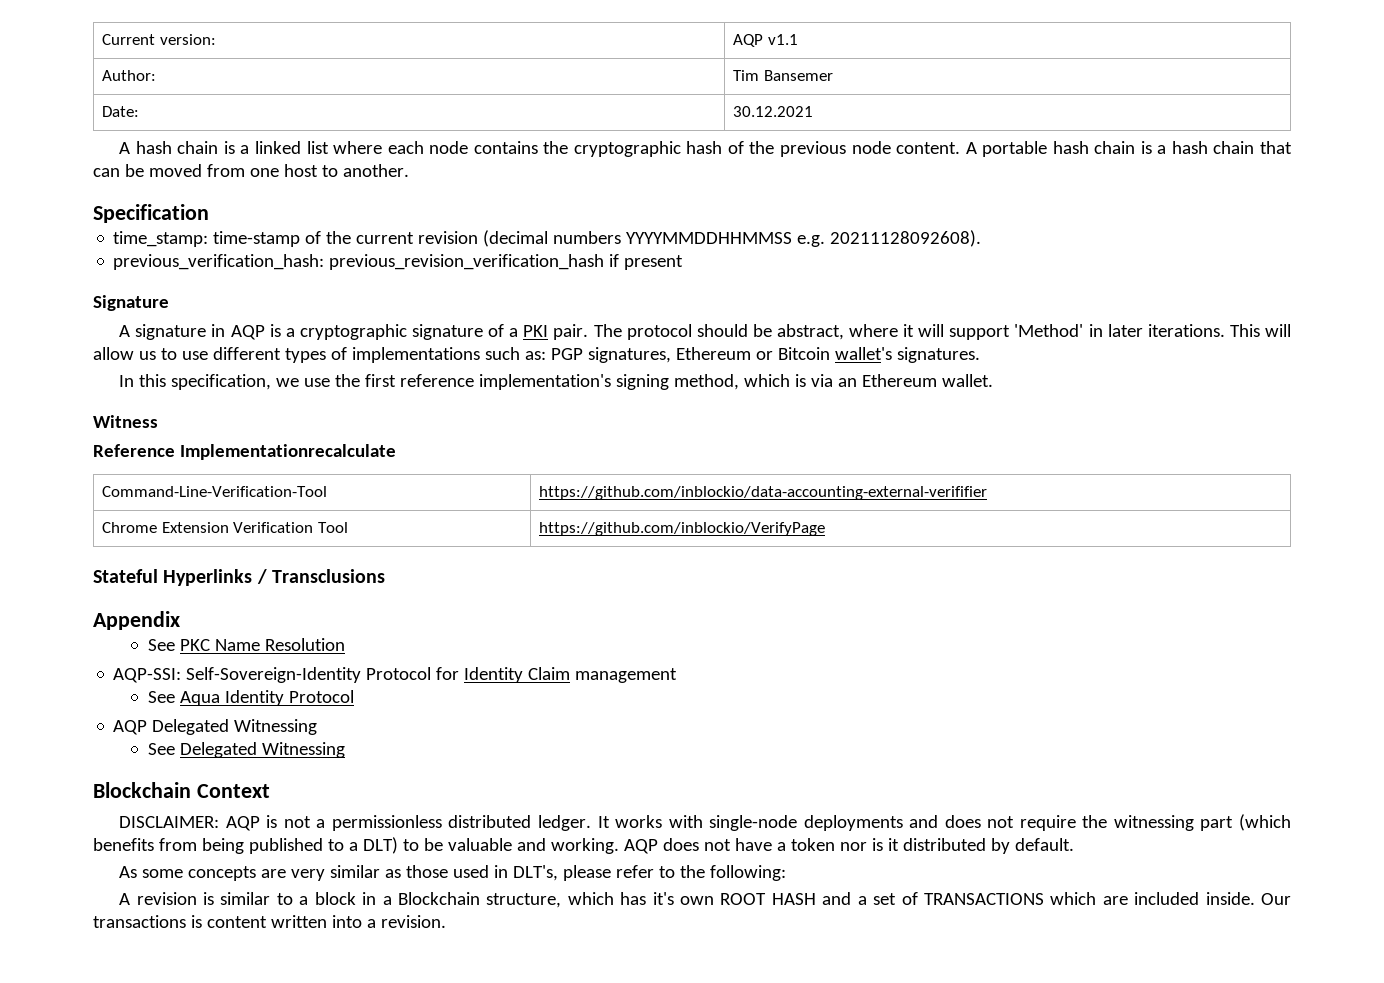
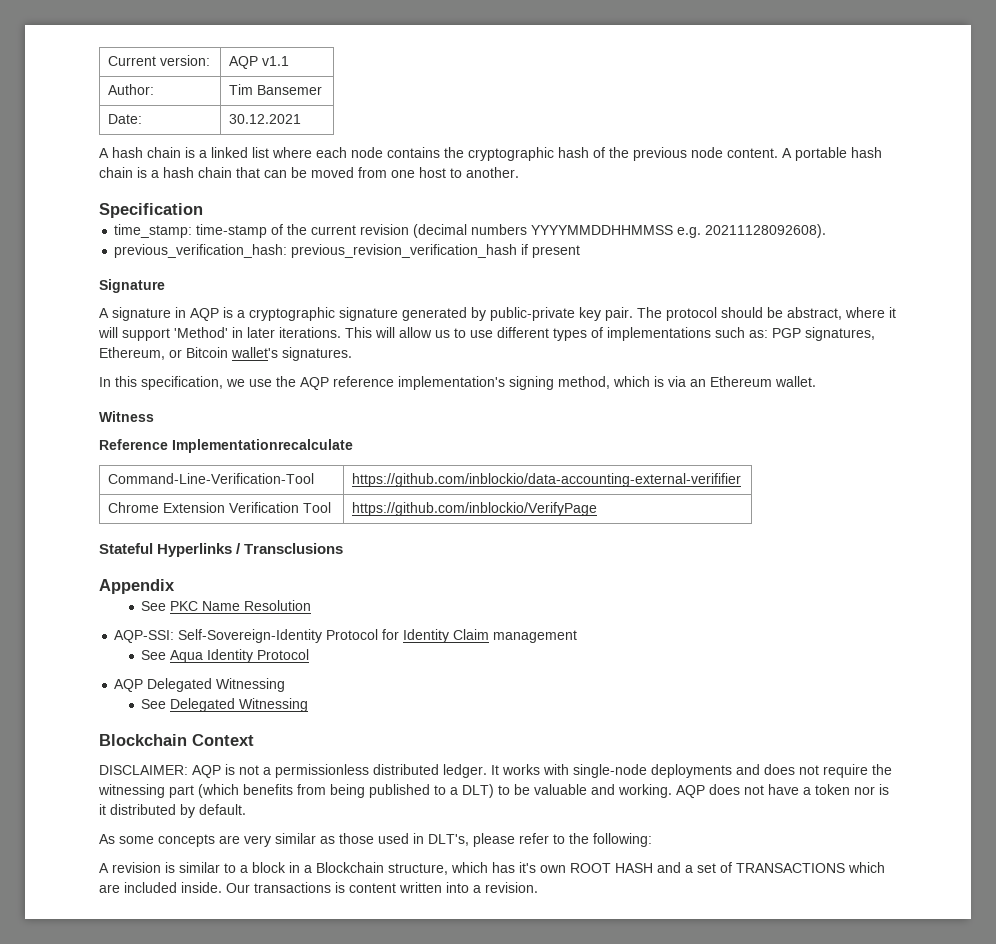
- A signature in AQP is a cryptographic signature of a PKI pair.
+ A signature in AQP is a cryptographic signature generated by public-private key pair.
- This will allow us to use different types of implementations such as: PGP signatures, Ethereum or Bitcoin wallet's signatures.
+ This will allow us to use different types of implementations such as: PGP signatures, Ethereum, or Bitcoin wallet's signatures.
- In this specification, we use the first reference implementation's signing method, which is via an Ethereum wallet.
+ In this specification, we use the AQP reference implementation's signing method, which is via an Ethereum wallet.

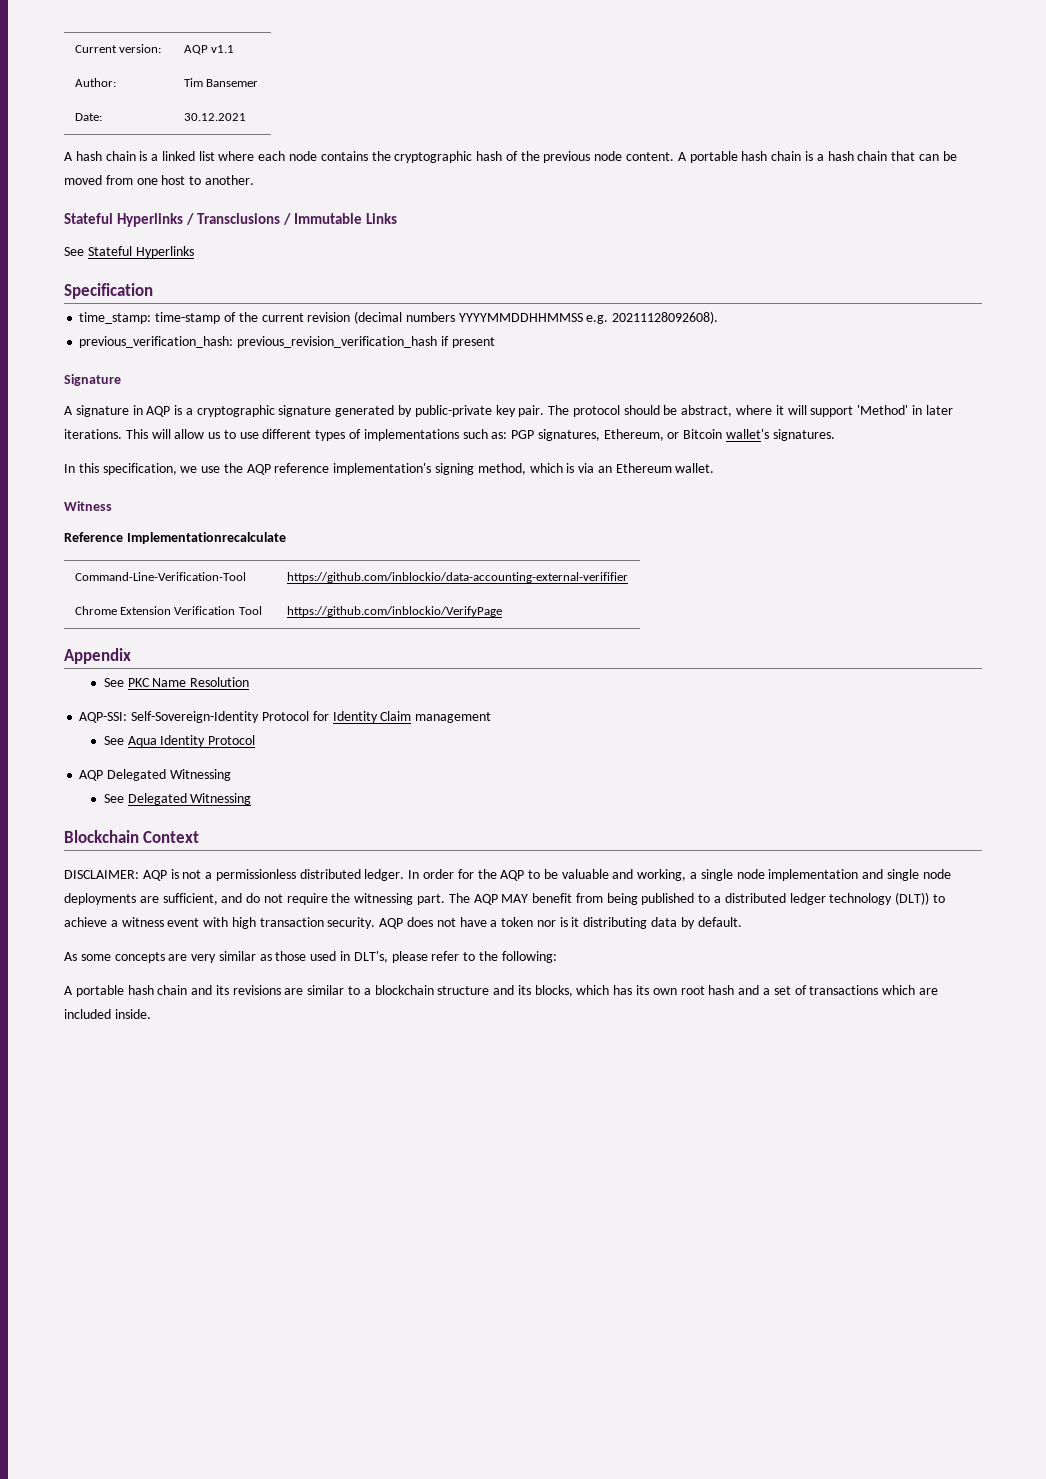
+ Stateful Hyperlinks / Transclusions / Immutable Links
+ See Stateful Hyperlinks
- Stateful Hyperlinks / Transclusions
- It works with single-node deployments and does not require the witnessing part (which benefits from being published to a DLT) to be valuable and working.
+ In order for the AQP to be valuable and working, a single node implementation and single node deployments are sufficient, and do not require the witnessing part. The AQP MAY benefit from being published to a distributed ledger technology (DLT)) to achieve a witness event with high transaction security.
- AQP does not have a token nor is it distributed by default.
+ AQP does not have a token nor is it distributing data by default.
- A revision is similar to a block in a Blockchain structure, which has it's own ROOT HASH and a set of TRANSACTIONS which are included inside. Our transactions is content written into a revision.
+ A portable hash chain and its revisions are similar to a blockchain structure and its blocks, which has its own root hash and a set of transactions which are included inside.

